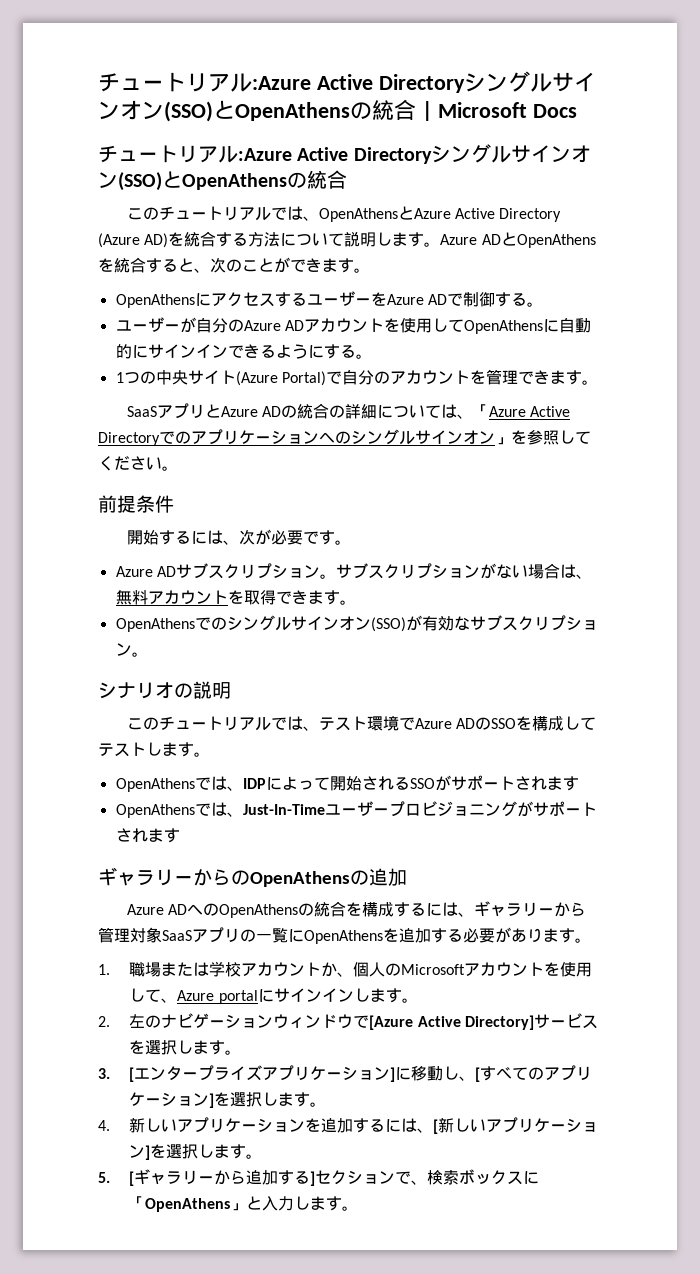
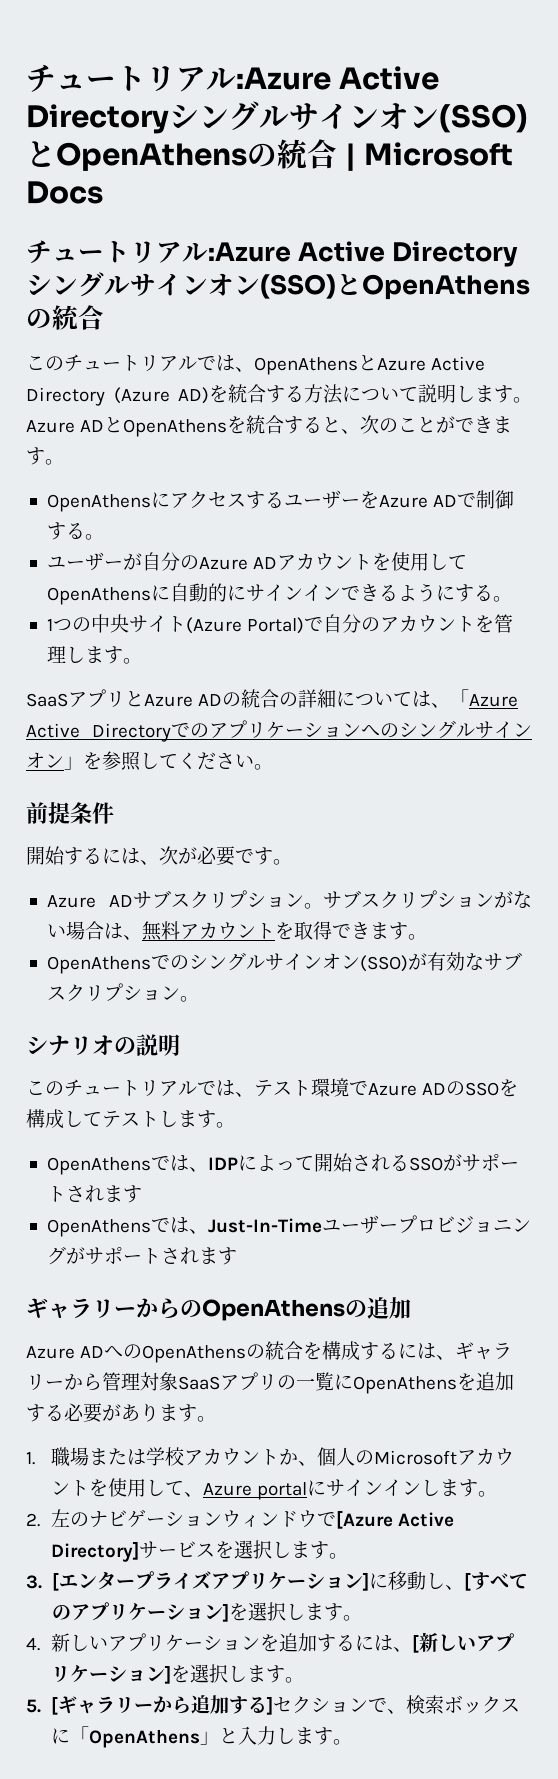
- 1つの中央サイト(Azure Portal)で自分のアカウントを管理できます。
+ 1つの中央サイト(Azure Portal)で自分のアカウントを管理します。

